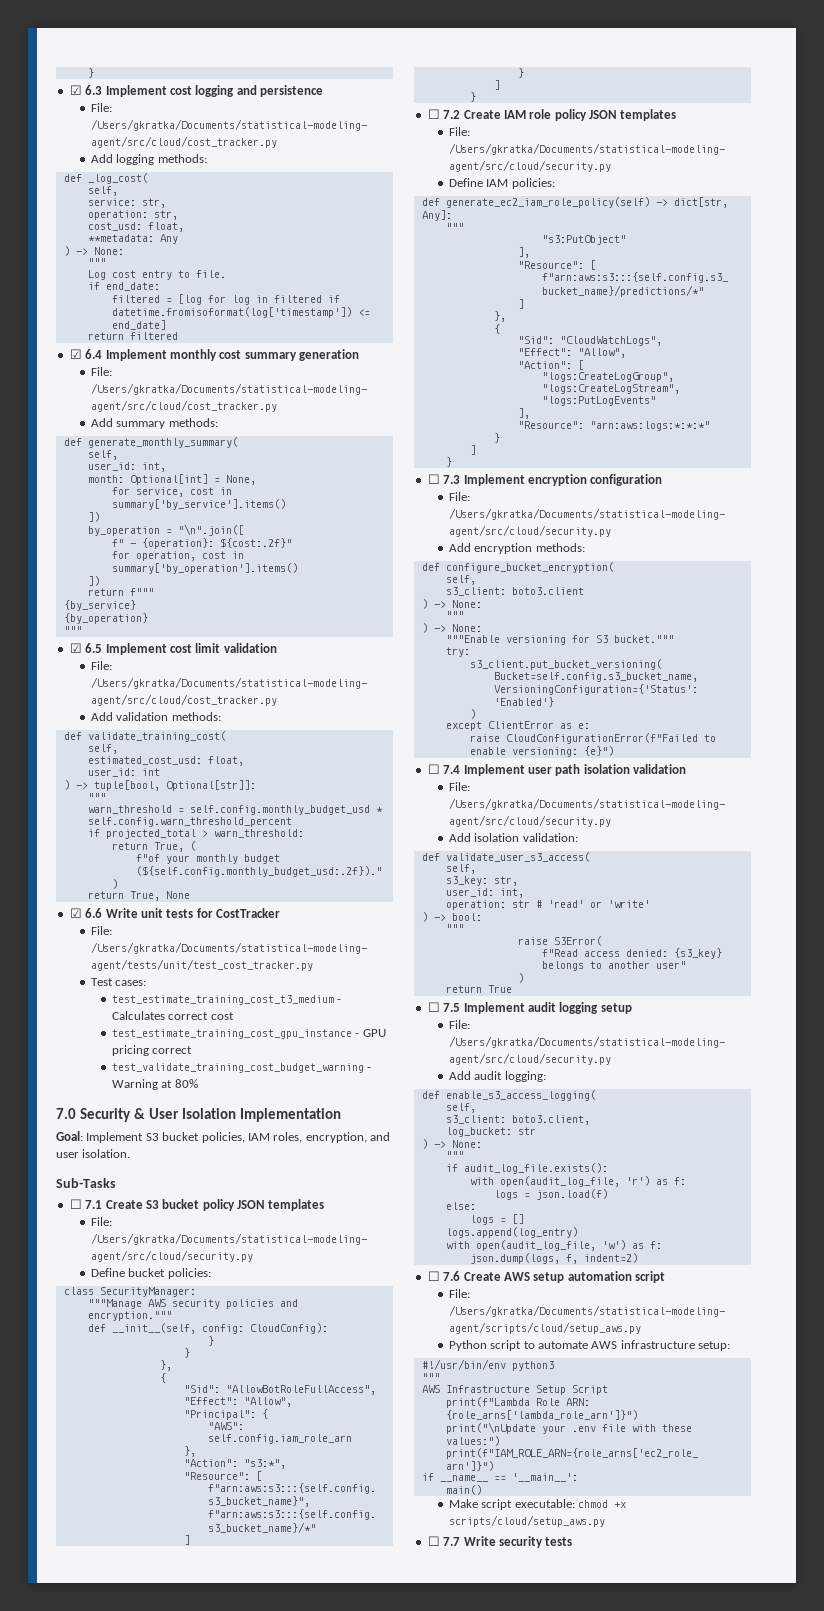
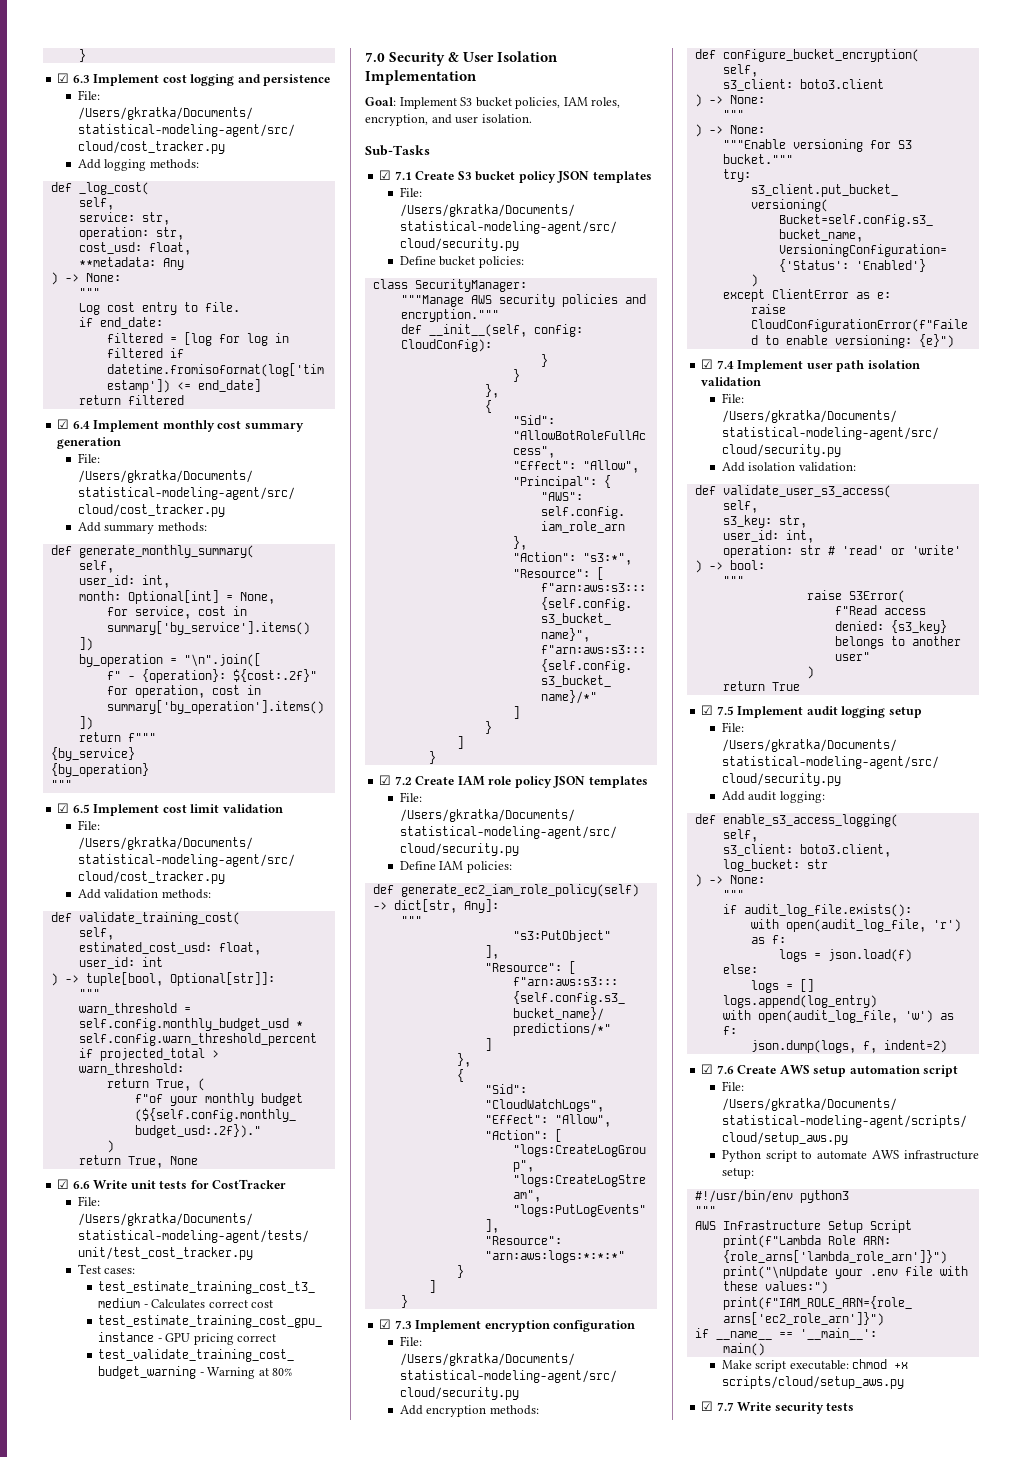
- ☐ 7.1 Create S3 bucket policy JSON templates
+ ☑ 7.1 Create S3 bucket policy JSON templates
- ☐ 7.2 Create IAM role policy JSON templates
+ ☑ 7.2 Create IAM role policy JSON templates
- ☐ 7.3 Implement encryption configuration
+ ☑ 7.3 Implement encryption configuration
- ☐ 7.4 Implement user path isolation validation
+ ☑ 7.4 Implement user path isolation validation
- ☐ 7.5 Implement audit logging setup
+ ☑ 7.5 Implement audit logging setup
- ☐ 7.6 Create AWS setup automation script
+ ☑ 7.6 Create AWS setup automation script
- ☐ 7.7 Write security tests
+ ☑ 7.7 Write security tests

